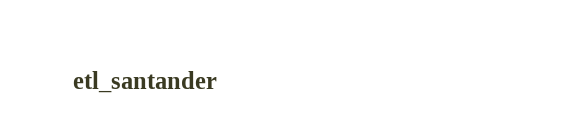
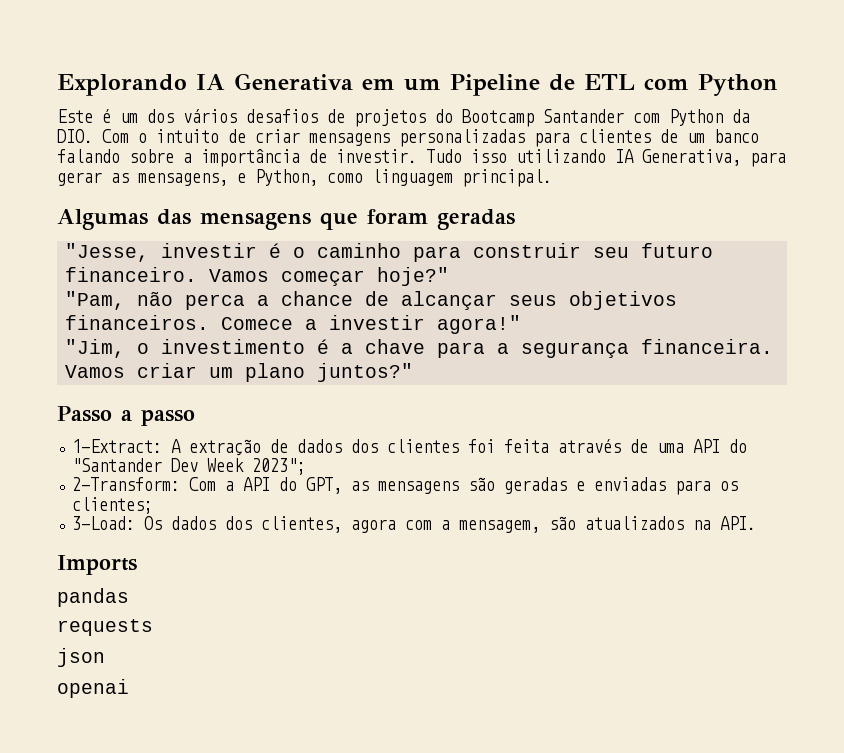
- etl_santander
+ Explorando IA Generativa em um Pipeline de ETL com Python
+ Este é um dos vários desafios de projetos do Bootcamp Santander com Python da DIO. Com o intuito de criar mensagens personalizadas para clientes de um banco falando sobre a importância de investir. Tudo isso utilizando IA Generativa, para gerar as mensagens, e Python, como linguagem principal.
+ Algumas das mensagens que foram geradas
+ "Jesse, investir é o caminho para construir seu futuro financeiro. Vamos começar hoje?"
+ "Pam, não perca a chance de alcançar seus objetivos financeiros. Comece a investir agora!"
+ "Jim, o investimento é a chave para a segurança financeira. Vamos criar um plano juntos?"
+ Passo a passo
+ 1-Extract: A extração de dados dos clientes foi feita através de uma API do "Santander Dev Week 2023";
+ 2-Transform: Com a API do GPT, as mensagens são geradas e enviadas para os clientes;
+ 3-Load: Os dados dos clientes, agora com a mensagem, são atualizados na API.
+ Imports
+ pandas
+ requests
+ json
+ openai

